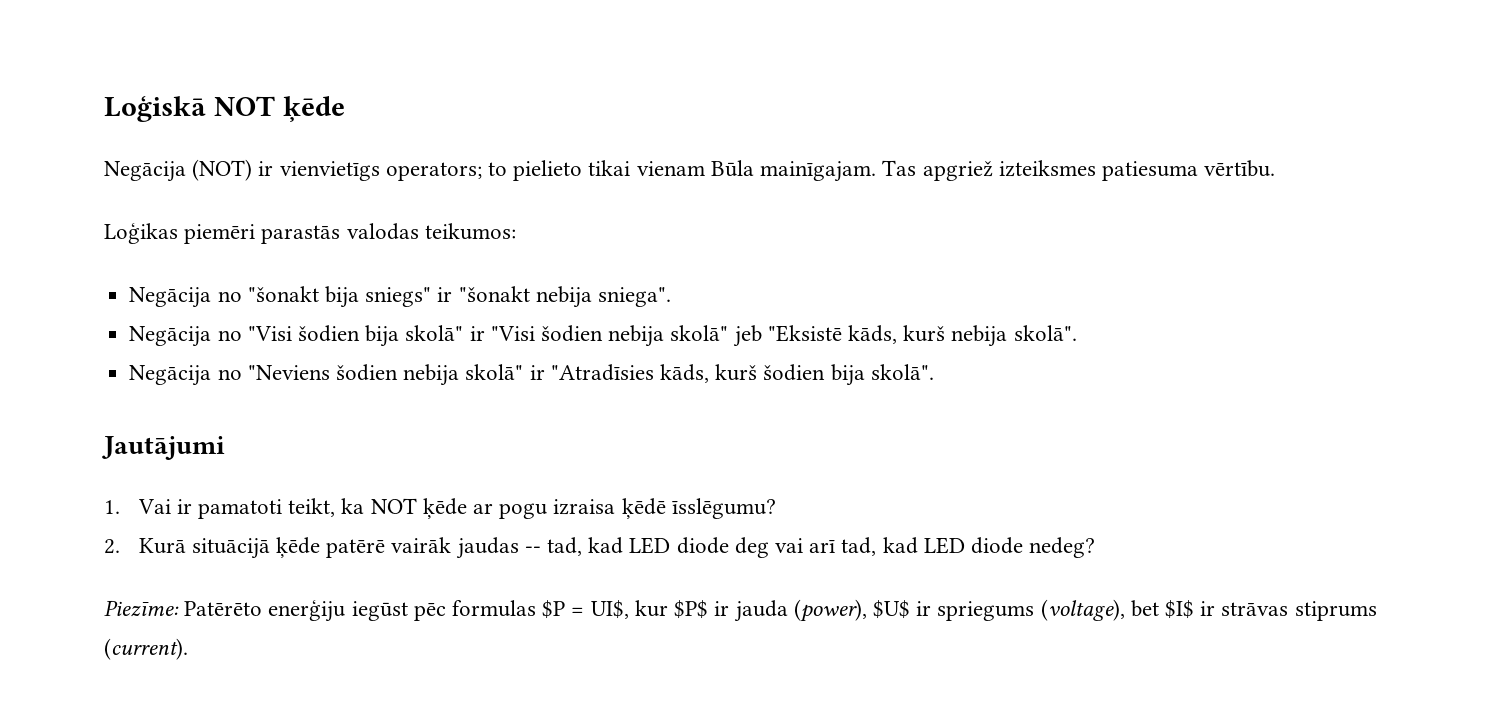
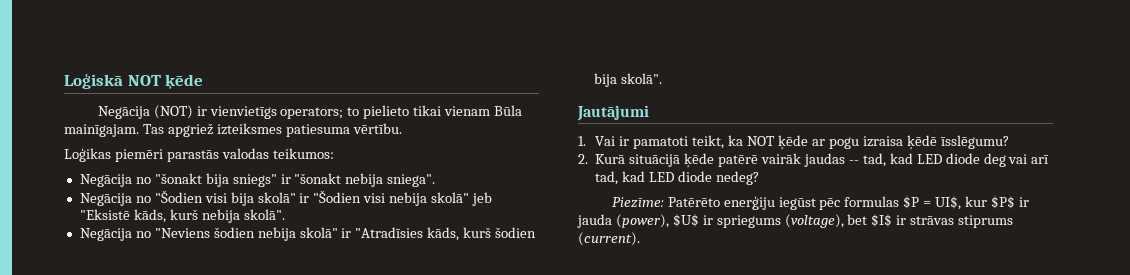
- Negācija no "Visi šodien bija skolā" ir "Visi šodien nebija skolā" jeb "Eksistē kāds, kurš nebija skolā".
+ Negācija no "Šodien visi bija skolā" ir "Šodien visi nebija skolā" jeb "Eksistē kāds, kurš nebija skolā".

